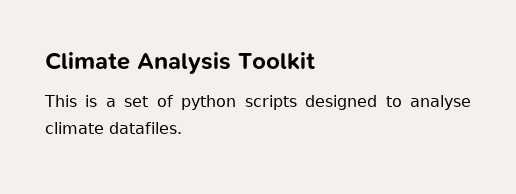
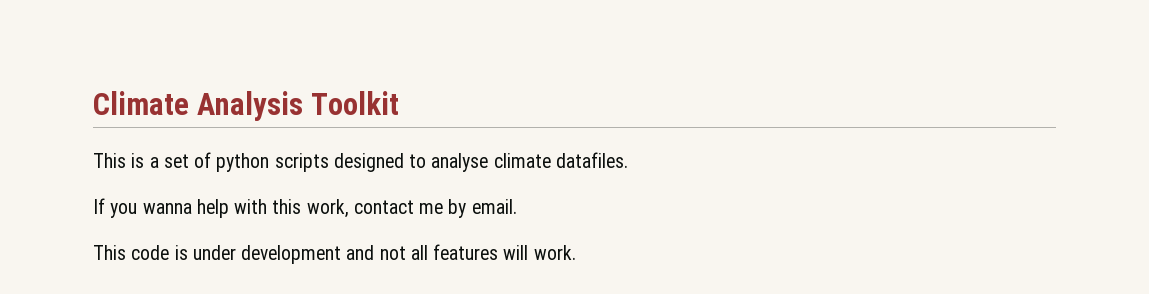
+ If you wanna help with this work, contact me by email.
+ This code is under development and not all features will work.

